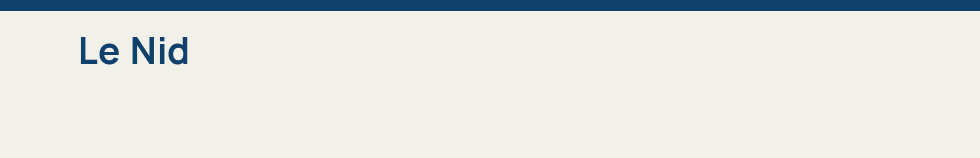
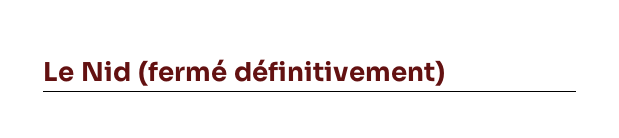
- Le Nid
+ Le Nid (fermé définitivement)

